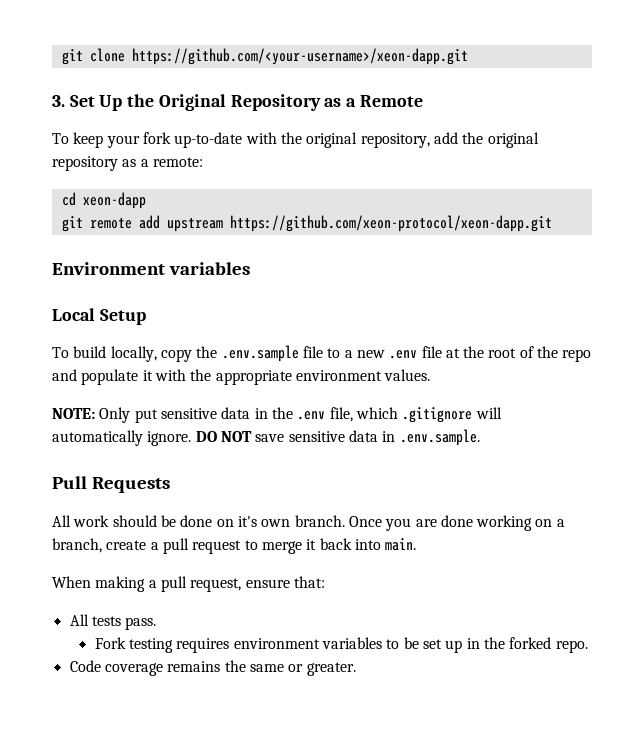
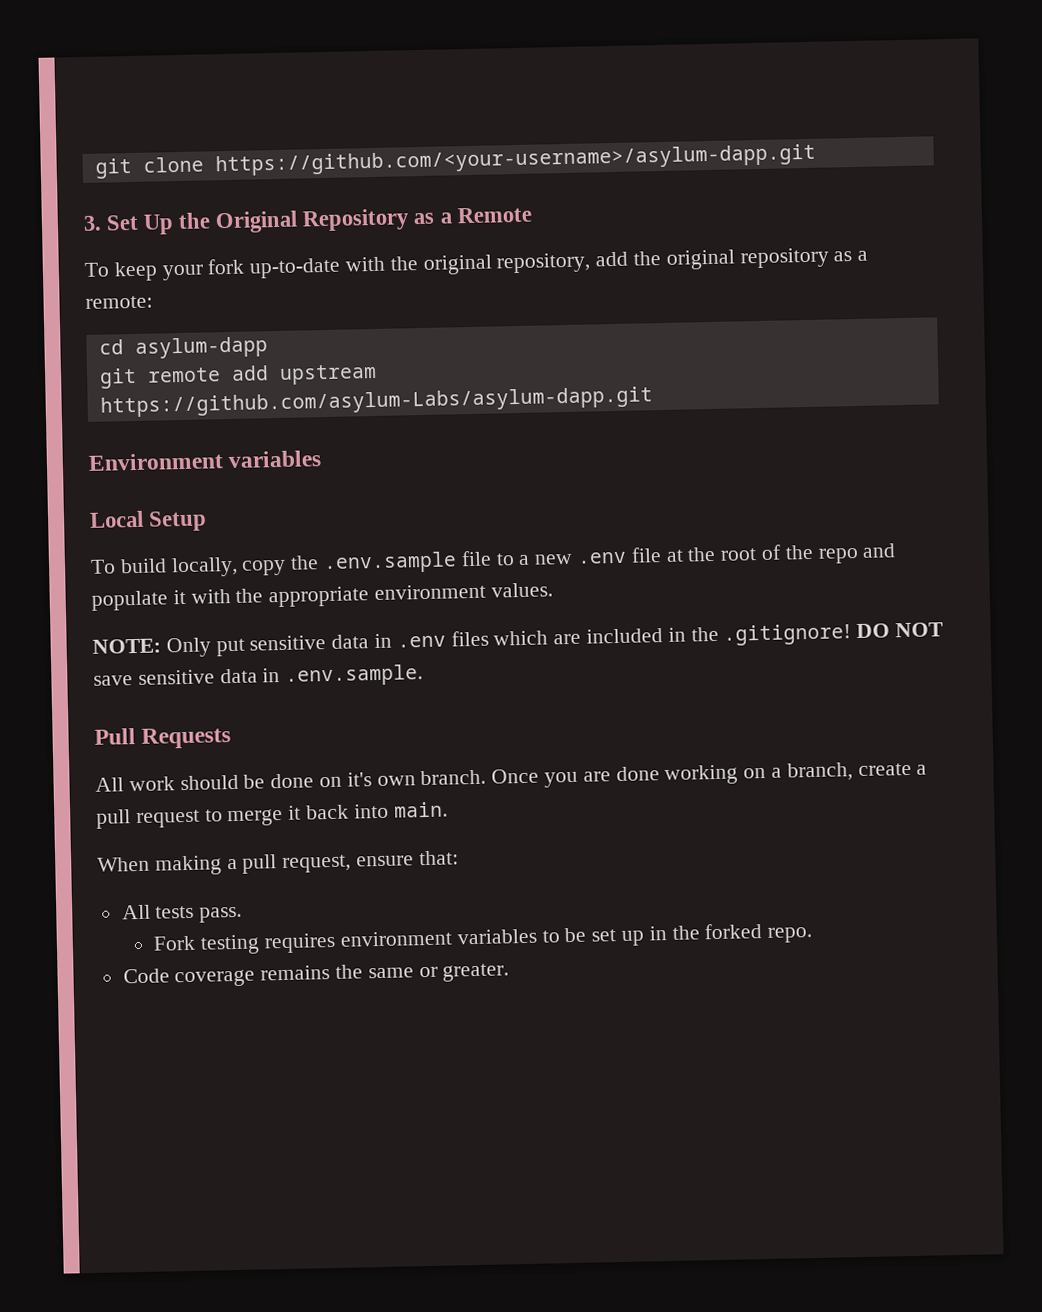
- git clone https://github.com/<your-username>/xeon-dapp.git
+ git clone https://github.com/<your-username>/asylum-dapp.git
- cd xeon-dapp
+ cd asylum-dapp
- git remote add upstream https://github.com/xeon-protocol/xeon-dapp.git
+ git remote add upstream https://github.com/asylum-Labs/asylum-dapp.git
- NOTE: Only put sensitive data in the .env file, which .gitignore will automatically ignore.
+ NOTE: Only put sensitive data in .env files which are included in the .gitignore!

